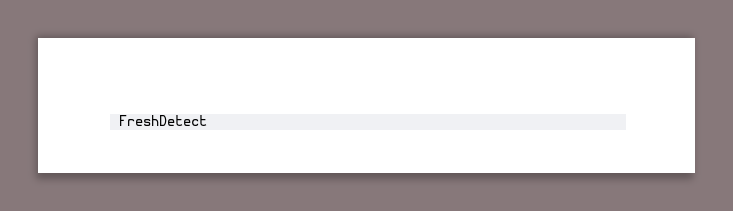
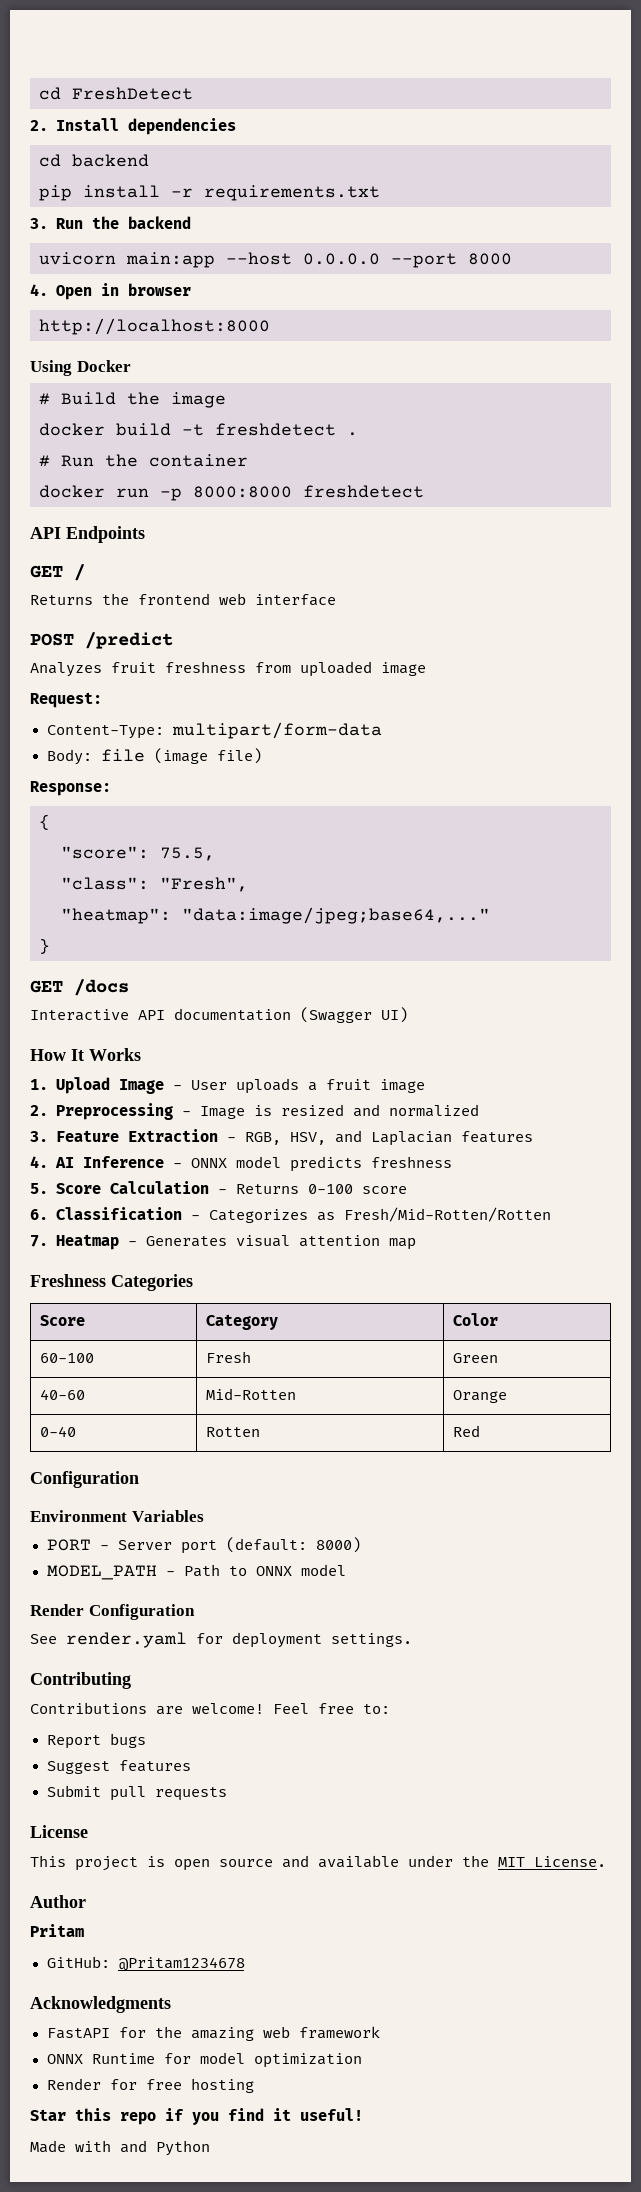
- FreshDetect
+ cd FreshDetect
+ 2. Install dependencies
+ cd backend
+ pip install -r requirements.txt
+ 3. Run the backend
+ uvicorn main:app --host 0.0.0.0 --port 8000
+ 4. Open in browser
+ http://localhost:8000
+ Using Docker
+ # Build the image
+ docker build -t freshdetect .
+ # Run the container
+ docker run -p 8000:8000 freshdetect
+ API Endpoints
+ GET /
+ Returns the frontend web interface
+ POST /predict
+ Analyzes fruit freshness from uploaded image
+ Request:
+ Content-Type: multipart/form-data
+ Body: file (image file)
+ Response:
+ {
+ "score": 75.5,
+ "class": "Fresh",
+ "heatmap": "data:image/jpeg;base64,..."
+ }
+ GET /docs
+ Interactive API documentation (Swagger UI)
+ How It Works
+ 1. Upload Image - User uploads a fruit image
+ 2. Preprocessing - Image is resized and normalized
+ 3. Feature Extraction - RGB, HSV, and Laplacian features
+ 4. AI Inference - ONNX model predicts freshness
+ 5. Score Calculation - Returns 0-100 score
+ 6. Classification - Categorizes as Fresh/Mid-Rotten/Rotten
+ 7. Heatmap - Generates visual attention map
+ Freshness Categories
+ Score | Category | Color
+ 60-100 | Fresh | Green
+ 40-60 | Mid-Rotten | Orange
+ 0-40 | Rotten | Red
+ Configuration
+ Environment Variables
+ PORT - Server port (default: 8000)
+ MODEL_PATH - Path to ONNX model
+ Render Configuration
+ See render.yaml for deployment settings.
+ Contributing
+ Contributions are welcome! Feel free to:
+ Report bugs
+ Suggest features
+ Submit pull requests
+ License
+ This project is open source and available under the MIT License.
+ Author
+ Pritam
+ GitHub: @Pritam1234678
+ Acknowledgments
+ FastAPI for the amazing web framework
+ ONNX Runtime for model optimization
+ Render for free hosting
+ Star this repo if you find it useful!
+ Made with and Python

